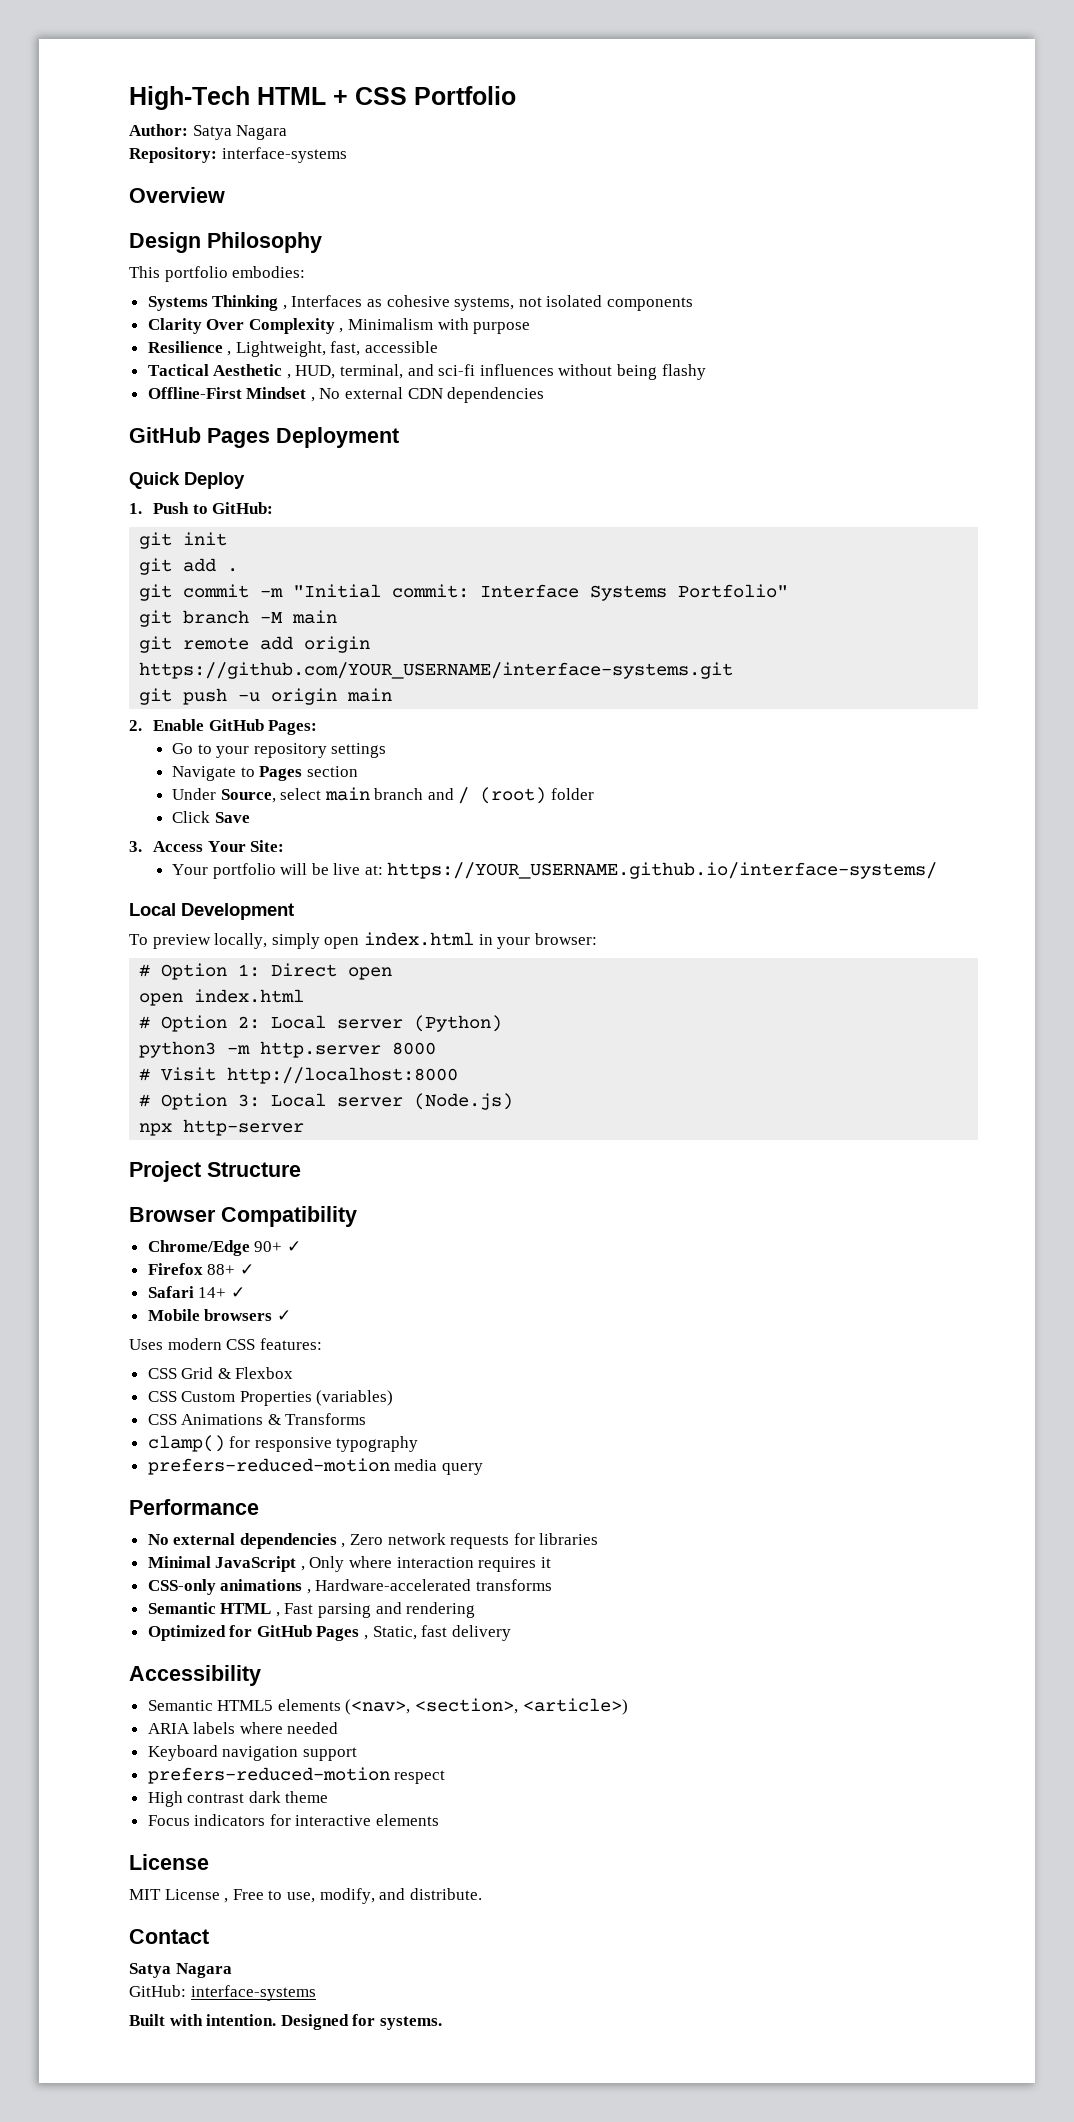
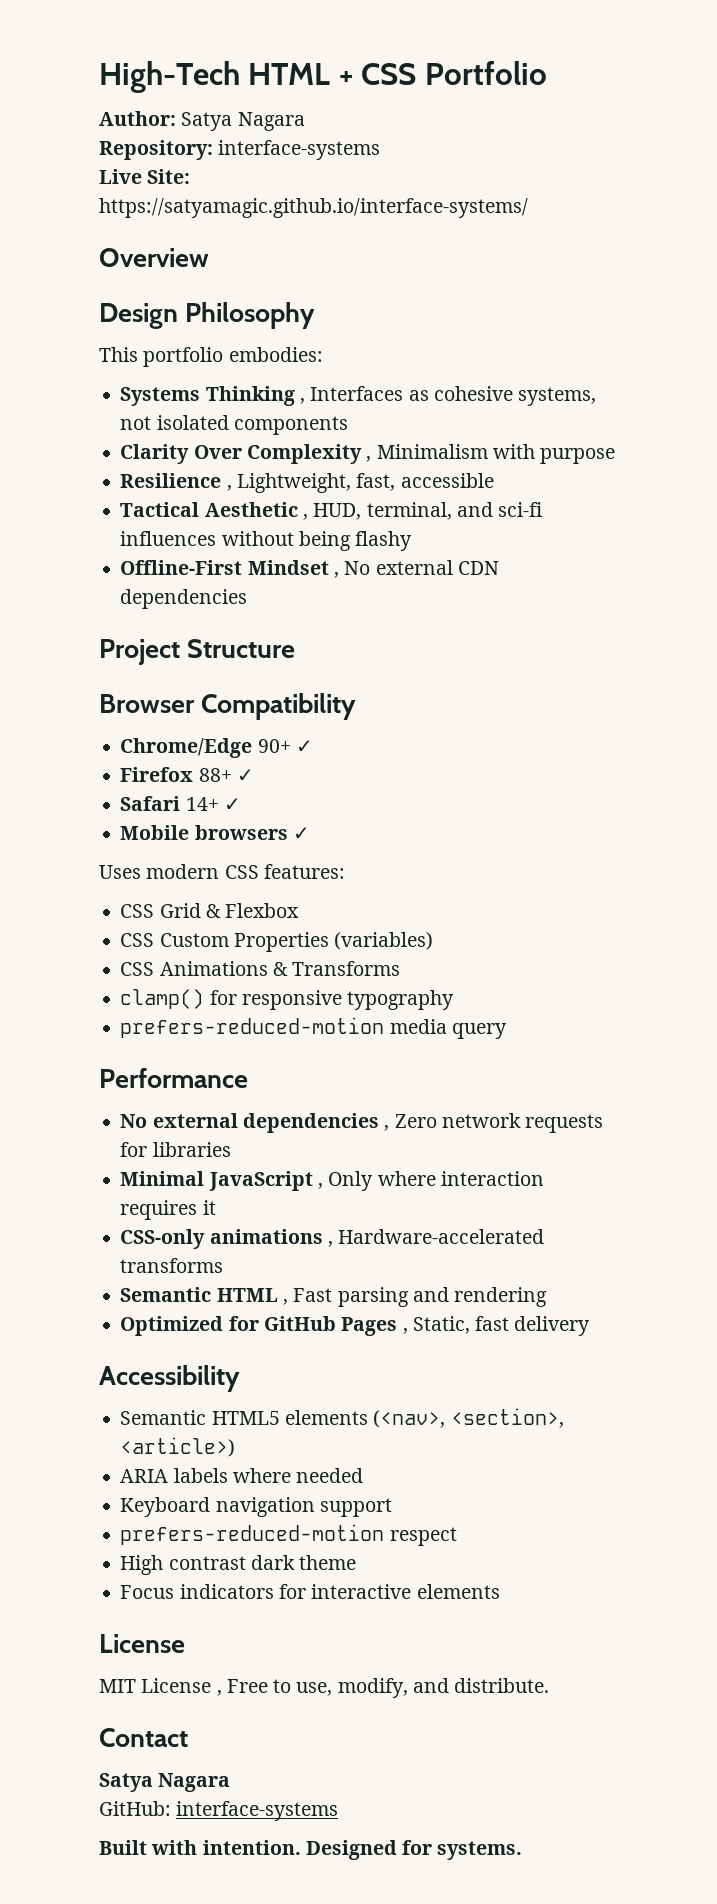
+ Live Site: https://satyamagic.github.io/interface-systems/
- GitHub Pages Deployment
- Quick Deploy
- 1. Push to GitHub:
- git init
- git add .
- git commit -m "Initial commit: Interface Systems Portfolio"
- git branch -M main
- git remote add origin https://github.com/YOUR_USERNAME/interface-systems.git
- git push -u origin main
- 2. Enable GitHub Pages:
- Go to your repository settings
- Navigate to Pages section
- Under Source, select main branch and / (root) folder
- Click Save
- 3. Access Your Site:
- Your portfolio will be live at: https://YOUR_USERNAME.github.io/interface-systems/
- Local Development
- To preview locally, simply open index.html in your browser:
- # Option 1: Direct open
- open index.html
- # Option 2: Local server (Python)
- python3 -m http.server 8000
- # Visit http://localhost:8000
- # Option 3: Local server (Node.js)
- npx http-server

